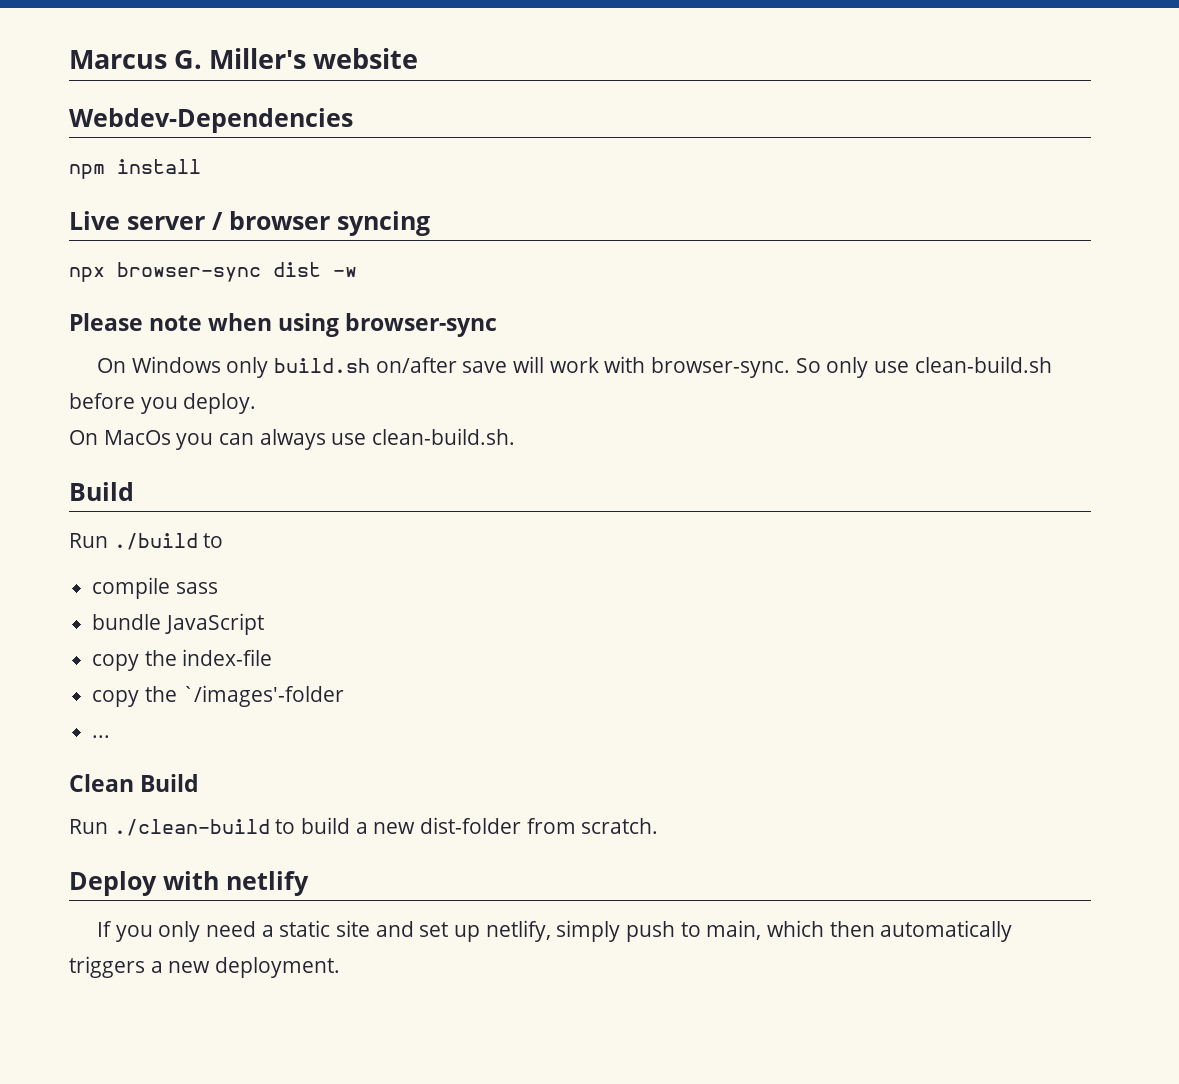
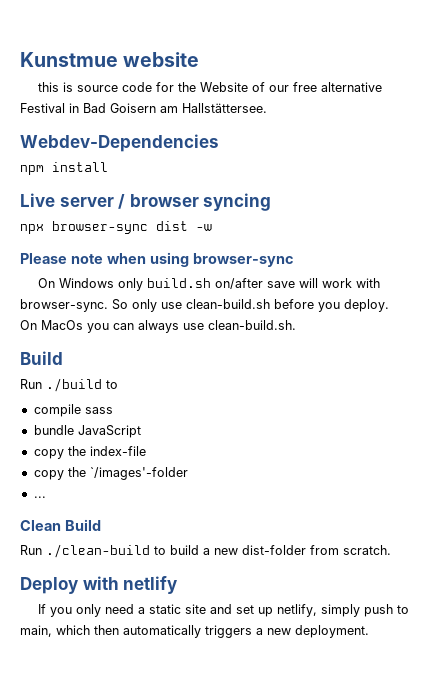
- Marcus G. Miller's website
+ Kunstmue website
+ this is source code for the Website of our free alternative Festival in Bad Goisern am Hallstättersee.

